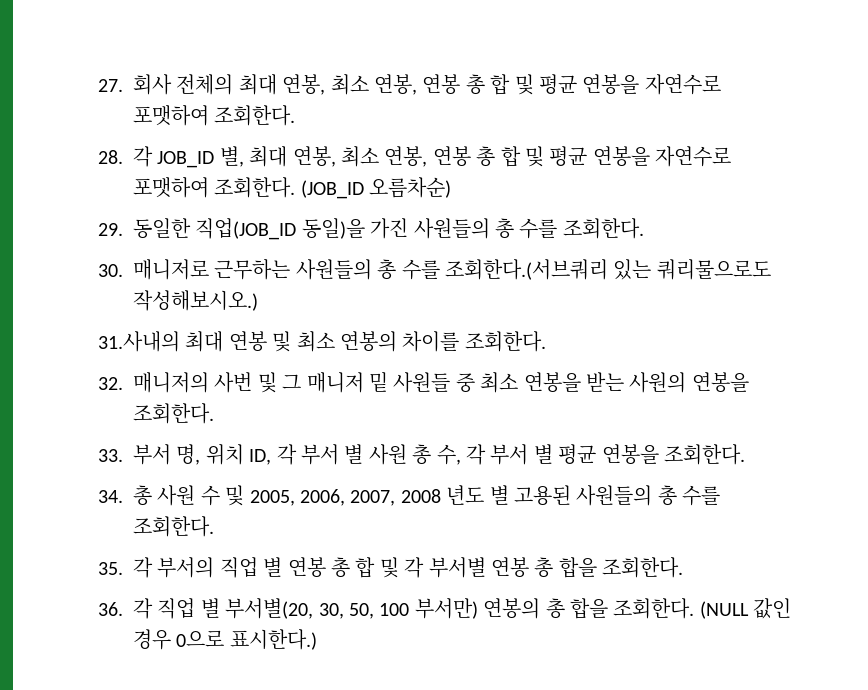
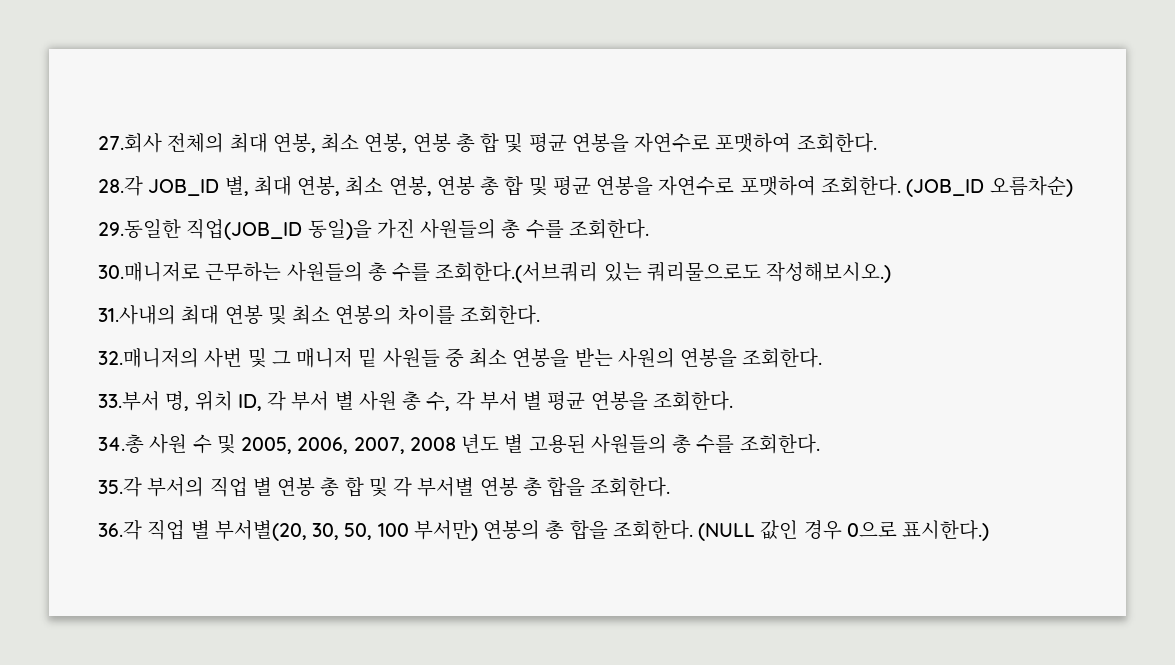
- 27. 회사 전체의 최대 연봉, 최소 연봉, 연봉 총 합 및 평균 연봉을 자연수로 포맷하여 조회한다.
+ 27.회사 전체의 최대 연봉, 최소 연봉, 연봉 총 합 및 평균 연봉을 자연수로 포맷하여 조회한다.
- 28. 각 JOB_ID 별, 최대 연봉, 최소 연봉, 연봉 총 합 및 평균 연봉을 자연수로 포맷하여 조회한다.
+ 28.각 JOB_ID 별, 최대 연봉, 최소 연봉, 연봉 총 합 및 평균 연봉을 자연수로 포맷하여 조회한다.
- 29. 동일한 직업(JOB_ID 동일)을 가진 사원들의 총 수를 조회한다.
+ 29.동일한 직업(JOB_ID 동일)을 가진 사원들의 총 수를 조회한다.
- 30. 매니저로 근무하는 사원들의 총 수를 조회한다.(서브쿼리 있는 쿼리물으로도 작성해보시오.)
+ 30.매니저로 근무하는 사원들의 총 수를 조회한다.(서브쿼리 있는 쿼리물으로도 작성해보시오.)
- 32. 매니저의 사번 및 그 매니저 밑 사원들 중 최소 연봉을 받는 사원의 연봉을 조회한다.
+ 32.매니저의 사번 및 그 매니저 밑 사원들 중 최소 연봉을 받는 사원의 연봉을 조회한다.
- 33. 부서 명, 위치 ID, 각 부서 별 사원 총 수, 각 부서 별 평균 연봉을 조회한다.
+ 33.부서 명, 위치 ID, 각 부서 별 사원 총 수, 각 부서 별 평균 연봉을 조회한다.
- 34. 총 사원 수 및 2005, 2006, 2007, 2008 년도 별 고용된 사원들의 총 수를 조회한다.
+ 34.총 사원 수 및 2005, 2006, 2007, 2008 년도 별 고용된 사원들의 총 수를 조회한다.
- 35. 각 부서의 직업 별 연봉 총 합 및 각 부서별 연봉 총 합을 조회한다.
+ 35.각 부서의 직업 별 연봉 총 합 및 각 부서별 연봉 총 합을 조회한다.
- 36. 각 직업 별 부서별(20, 30, 50, 100 부서만) 연봉의 총 합을 조회한다.
+ 36.각 직업 별 부서별(20, 30, 50, 100 부서만) 연봉의 총 합을 조회한다.

